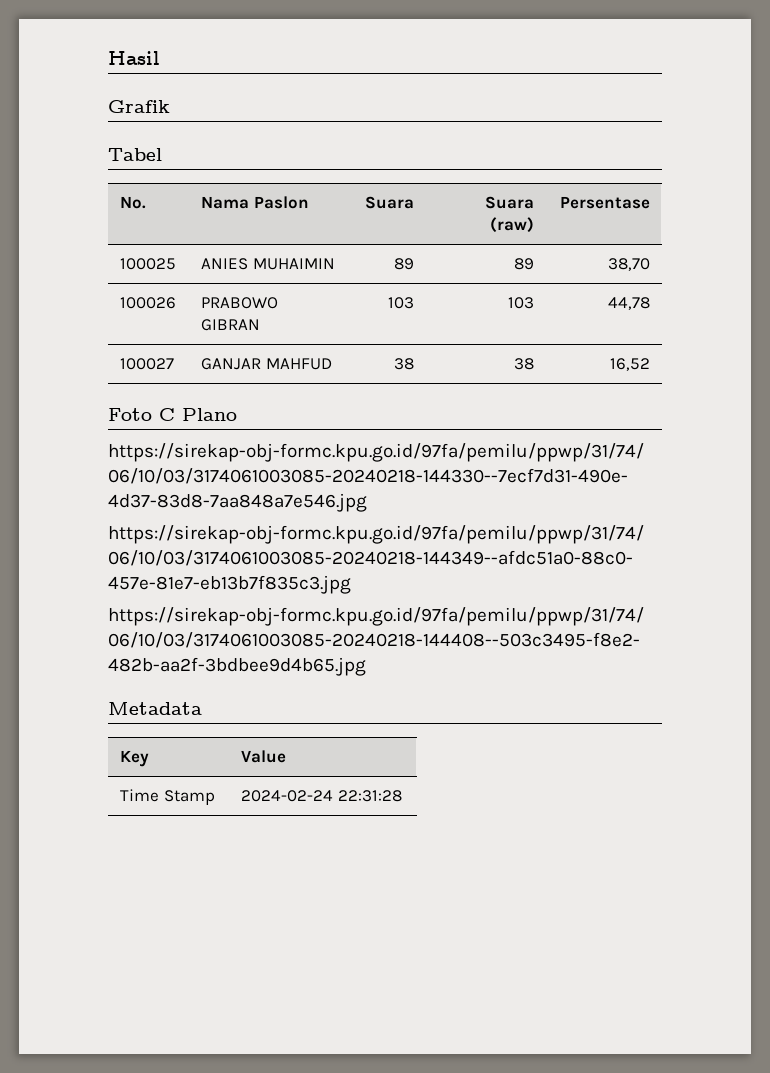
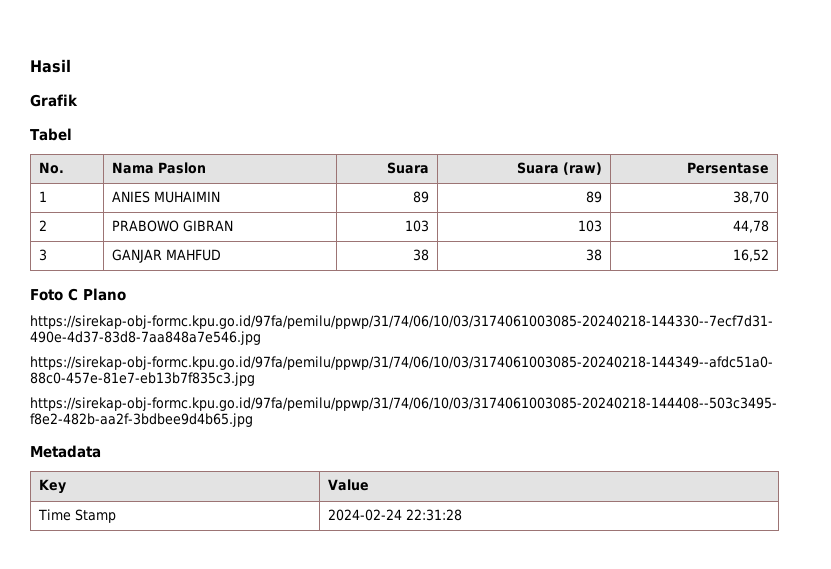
- 100025 | ANIES MUHAIMIN | 89 | 89 | 38,70
+ 1 | ANIES MUHAIMIN | 89 | 89 | 38,70
- 100026 | PRABOWO GIBRAN | 103 | 103 | 44,78
+ 2 | PRABOWO GIBRAN | 103 | 103 | 44,78
- 100027 | GANJAR MAHFUD | 38 | 38 | 16,52
+ 3 | GANJAR MAHFUD | 38 | 38 | 16,52

